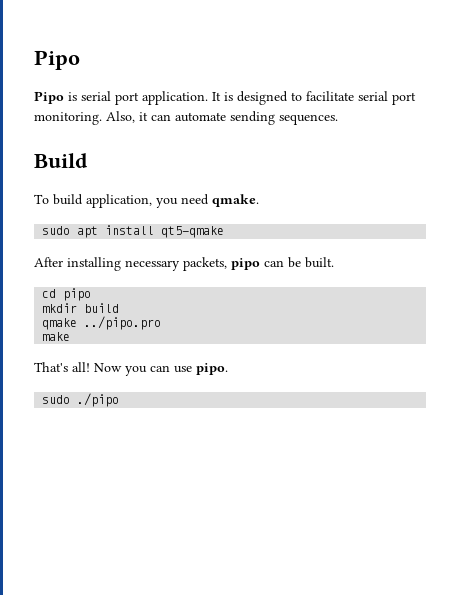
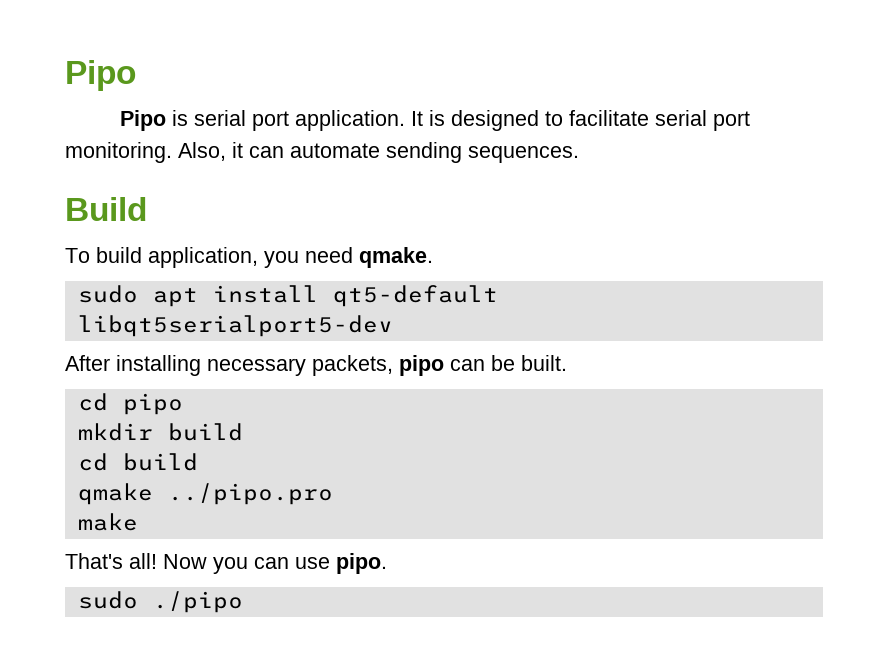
- sudo apt install qt5-qmake
+ sudo apt install qt5-default libqt5serialport5-dev
+ cd build

